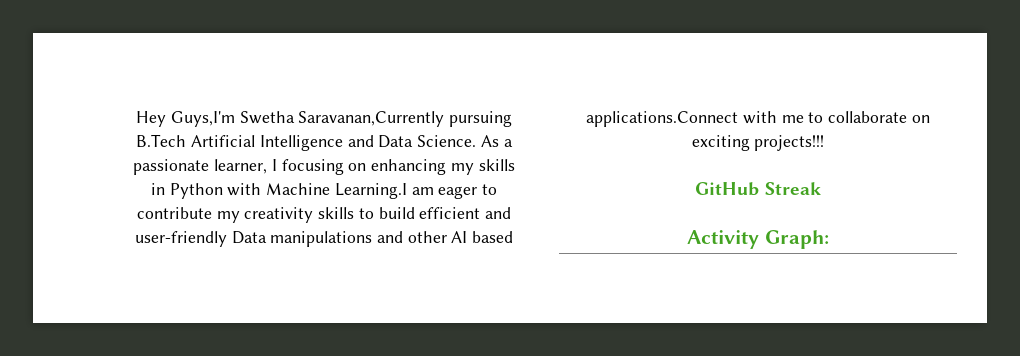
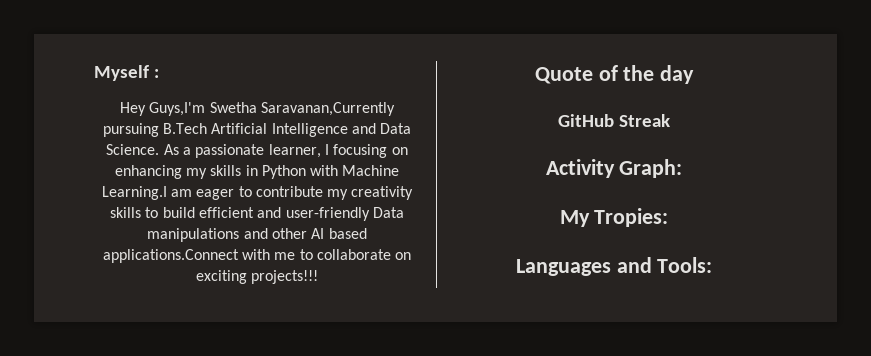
+ Myself :
+ Quote of the day
+ My Tropies:
+ Languages and Tools:

